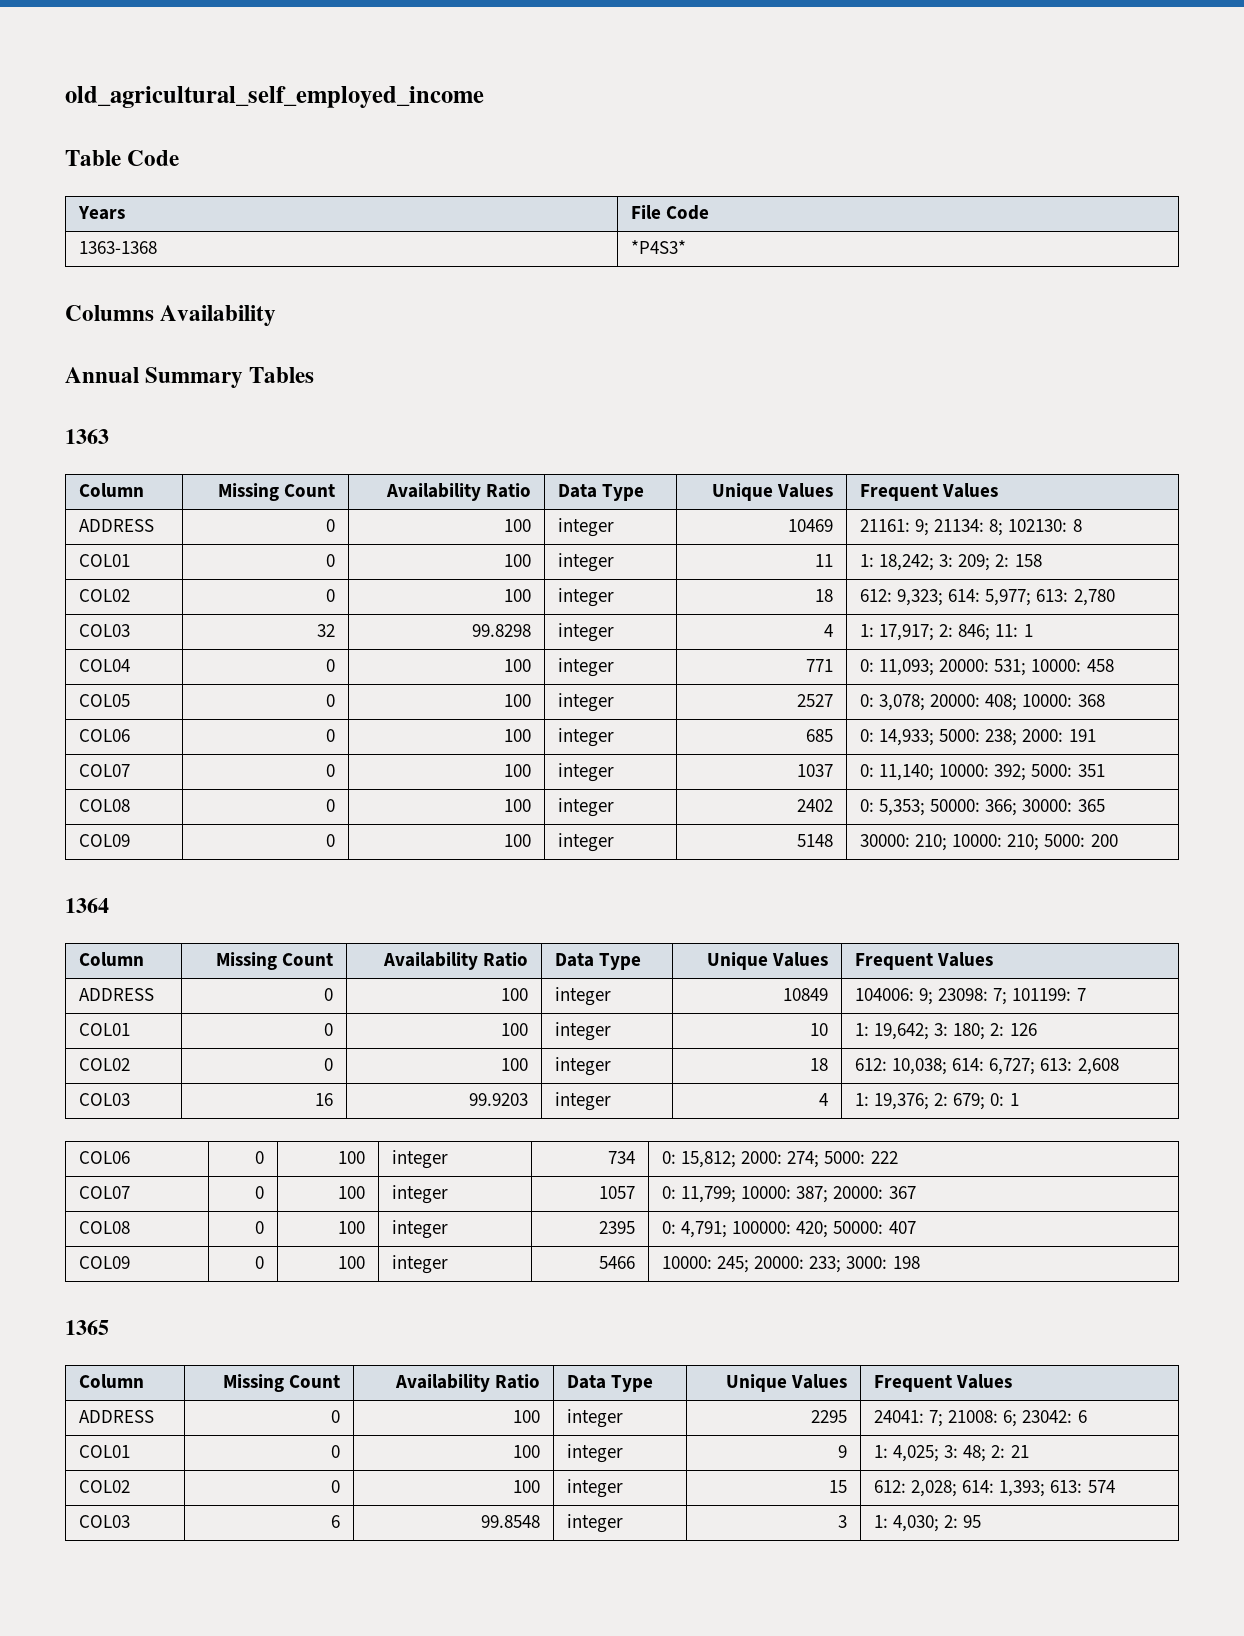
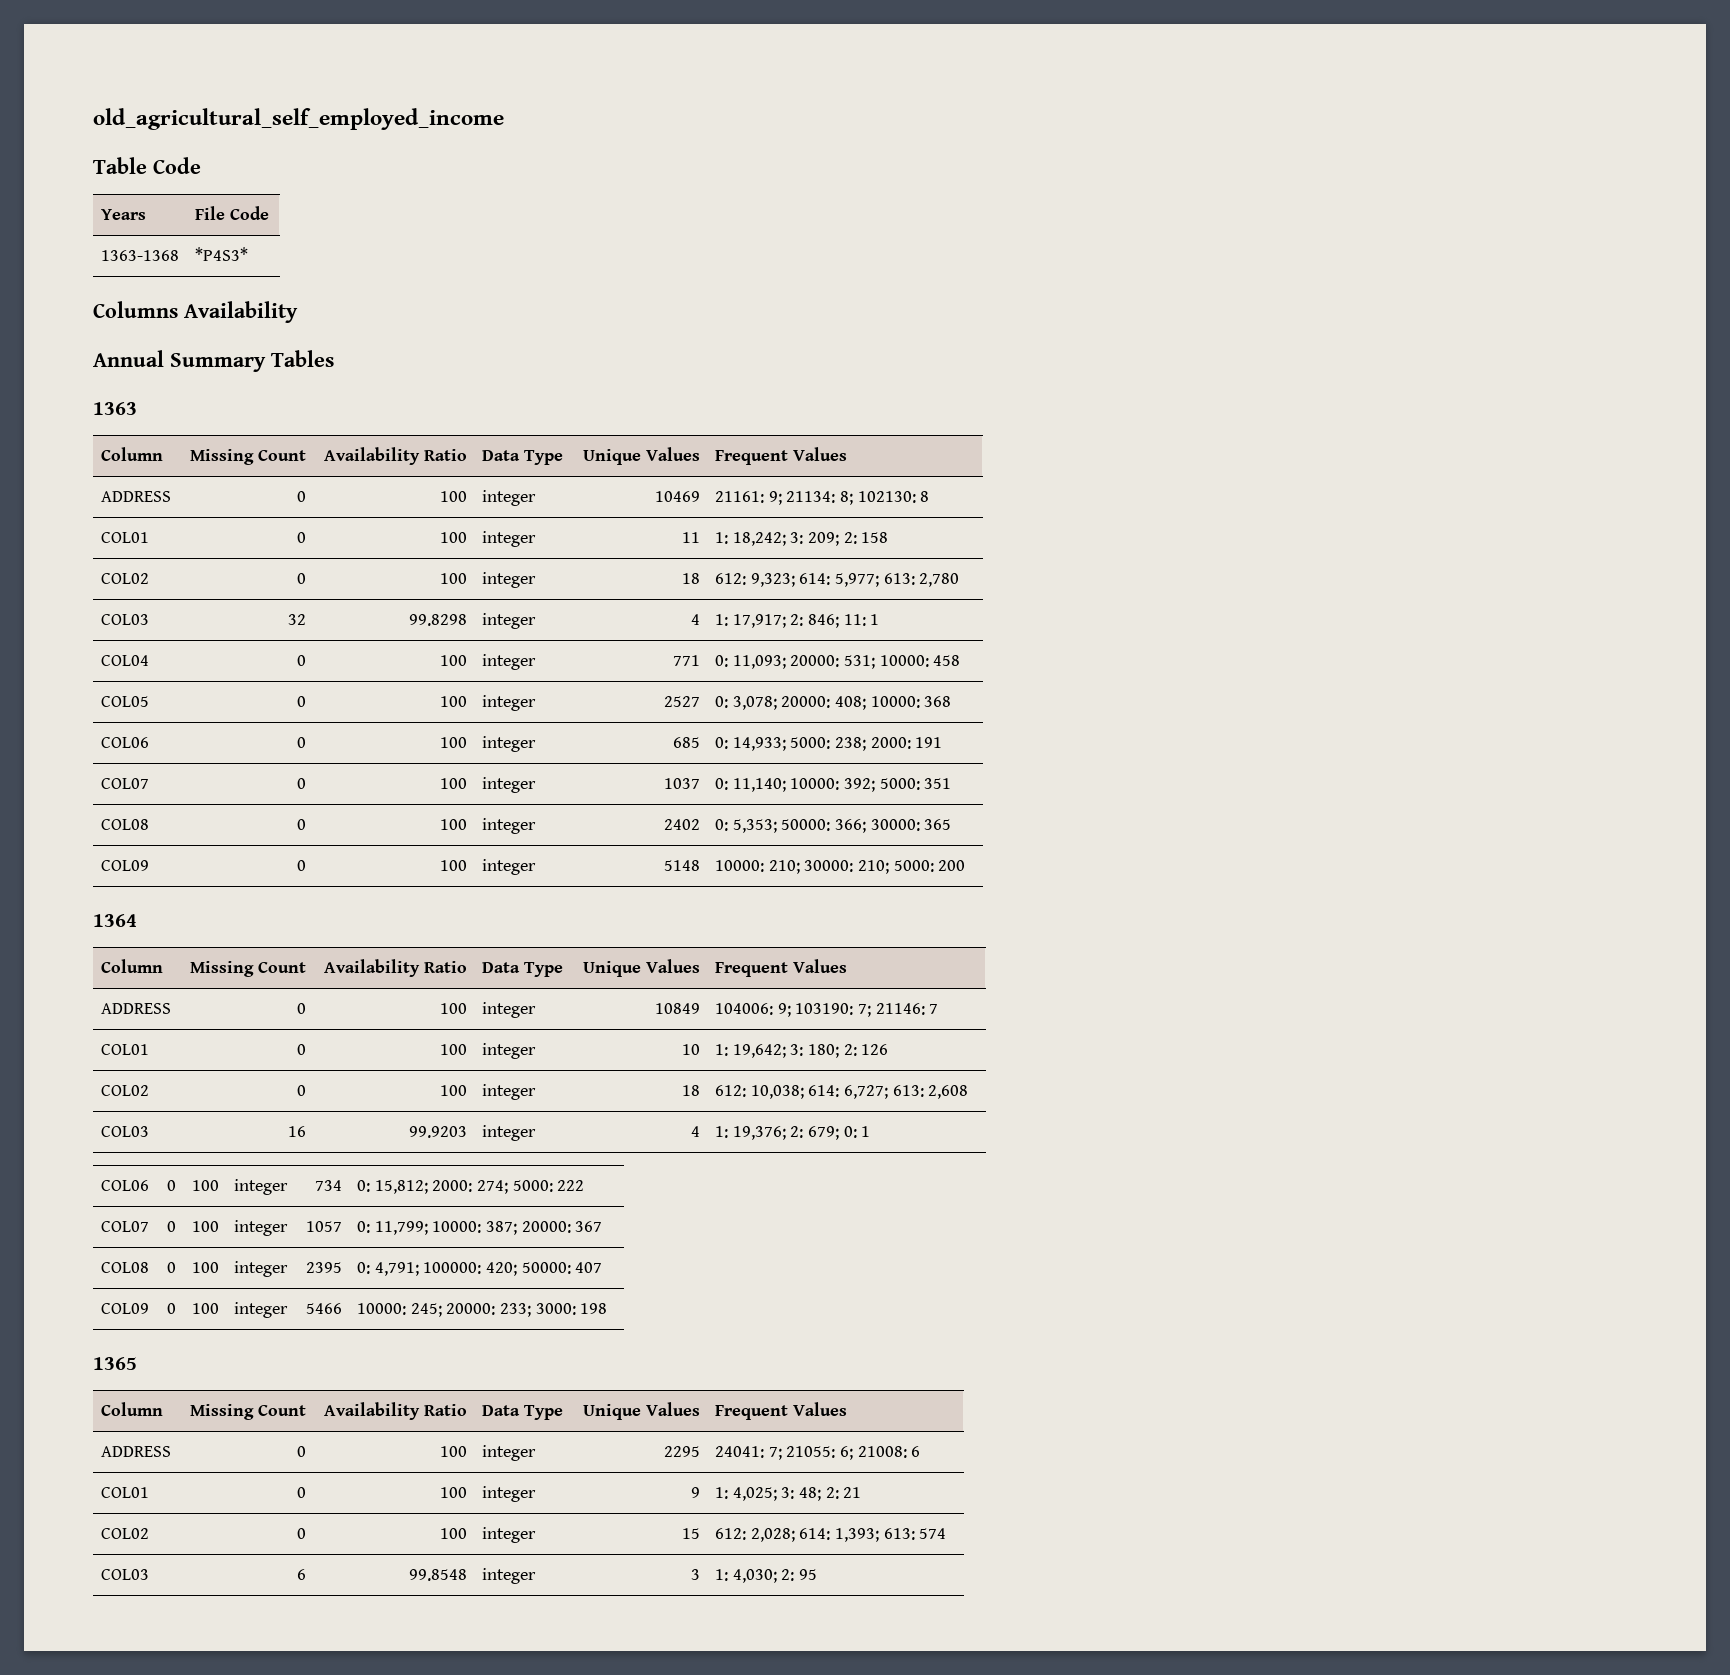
- COL09 | 0 | 100 | integer | 5148 | 30000: 210; 10000: 210; 5000: 200
+ COL09 | 0 | 100 | integer | 5148 | 10000: 210; 30000: 210; 5000: 200
- ADDRESS | 0 | 100 | integer | 10849 | 104006: 9; 23098: 7; 101199: 7
+ ADDRESS | 0 | 100 | integer | 10849 | 104006: 9; 103190: 7; 21146: 7
- ADDRESS | 0 | 100 | integer | 2295 | 24041: 7; 21008: 6; 23042: 6
+ ADDRESS | 0 | 100 | integer | 2295 | 24041: 7; 21055: 6; 21008: 6

